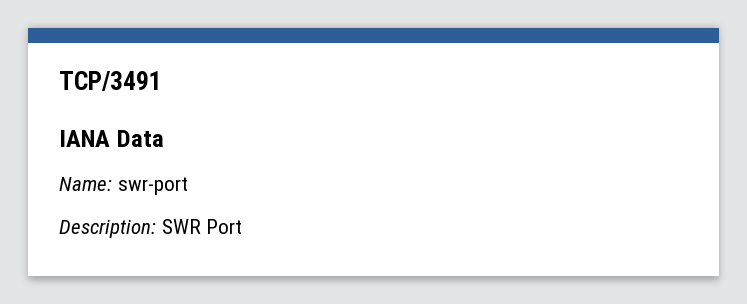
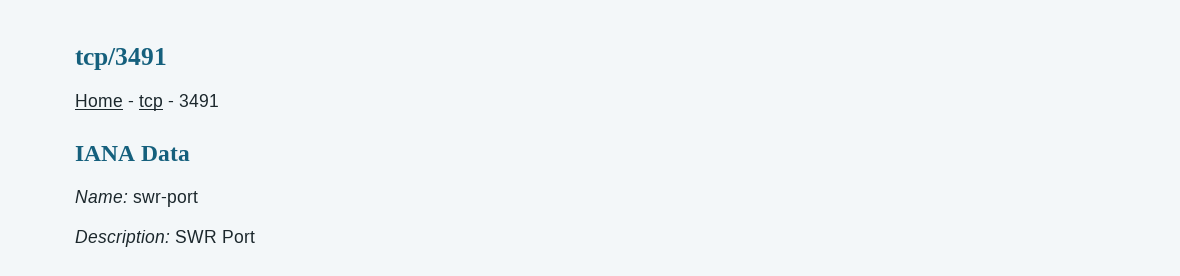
- TCP/3491
+ tcp/3491
+ Home - tcp - 3491

